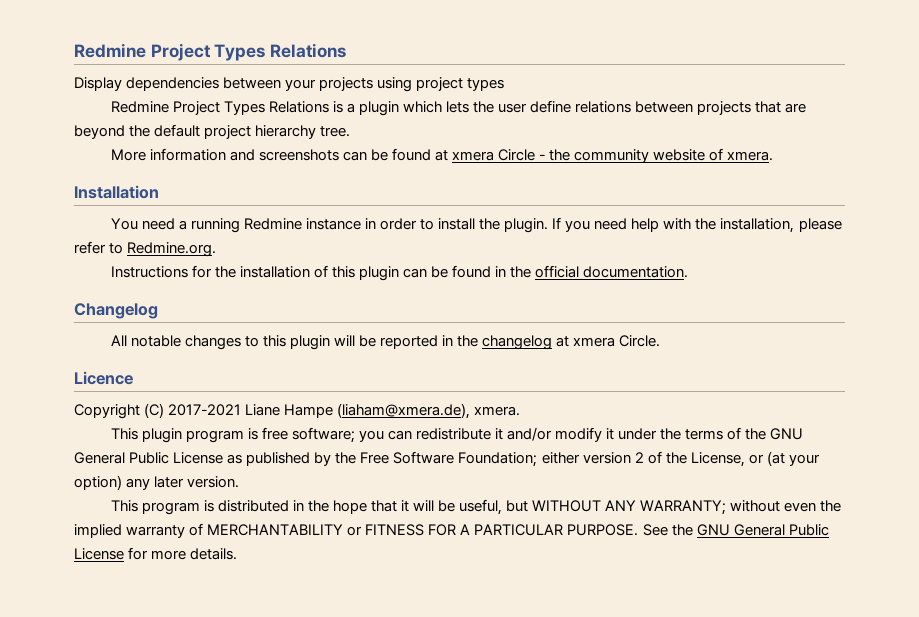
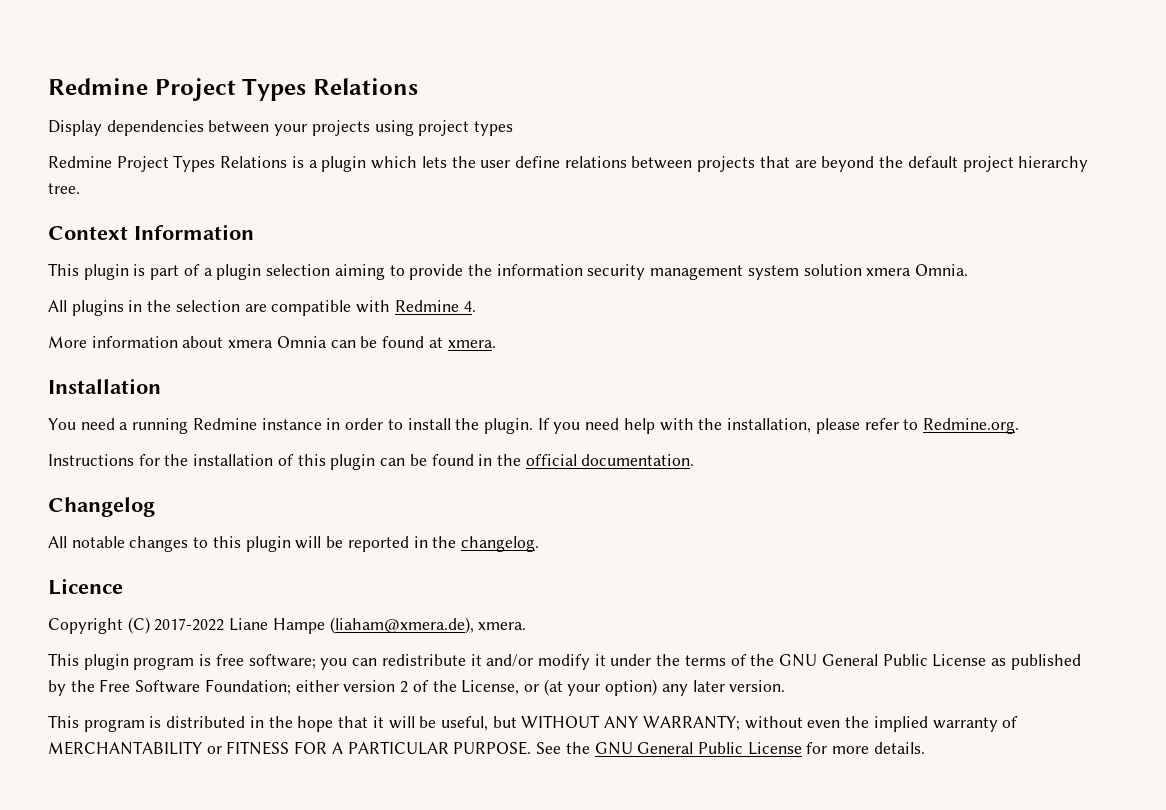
+ Context Information
+ This plugin is part of a plugin selection aiming to provide the information security management system solution xmera Omnia.
+ All plugins in the selection are compatible with Redmine 4.
- More information and screenshots can be found at xmera Circle - the community website of xmera.
+ More information about xmera Omnia can be found at xmera.
- All notable changes to this plugin will be reported in the changelog at xmera Circle.
+ All notable changes to this plugin will be reported in the changelog.
- Copyright (C) 2017-2021 Liane Hampe (liaham@xmera.de), xmera.
+ Copyright (C) 2017-2022 Liane Hampe (liaham@xmera.de), xmera.

